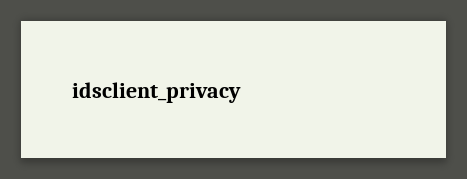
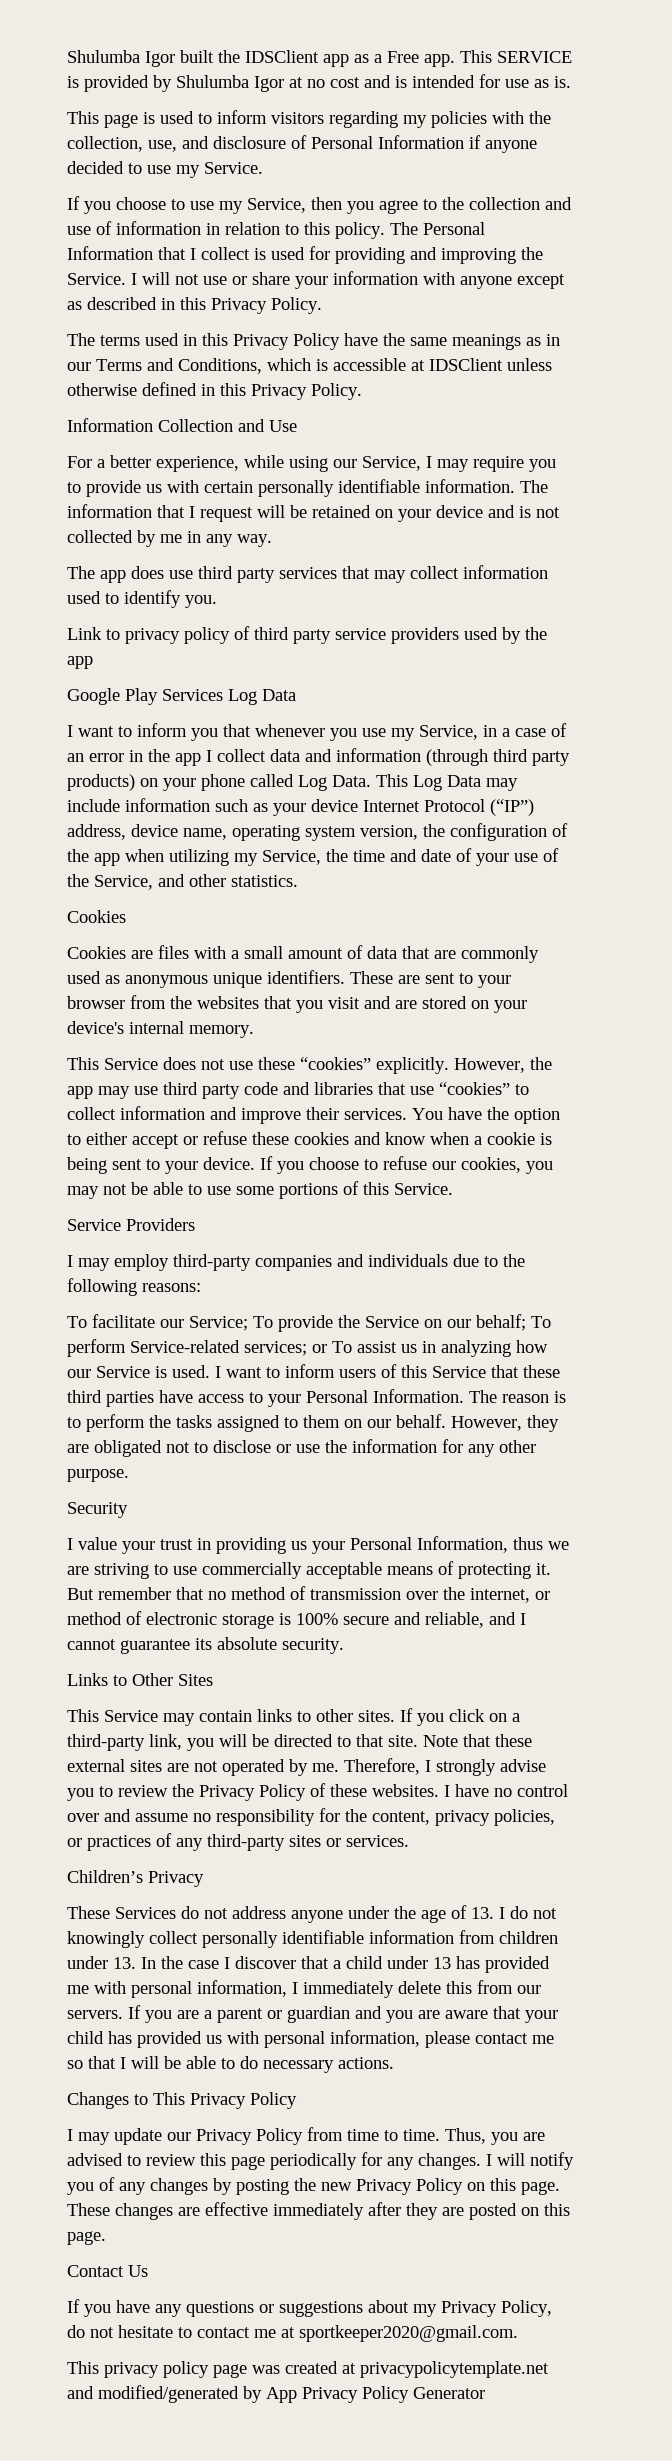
- idsclient_privacy
+ Shulumba Igor built the IDSClient app as a Free app. This SERVICE is provided by Shulumba Igor at no cost and is intended for use as is.
+ This page is used to inform visitors regarding my policies with the collection, use, and disclosure of Personal Information if anyone decided to use my Service.
+ If you choose to use my Service, then you agree to the collection and use of information in relation to this policy. The Personal Information that I collect is used for providing and improving the Service. I will not use or share your information with anyone except as described in this Privacy Policy.
+ The terms used in this Privacy Policy have the same meanings as in our Terms and Conditions, which is accessible at IDSClient unless otherwise defined in this Privacy Policy.
+ Information Collection and Use
+ For a better experience, while using our Service, I may require you to provide us with certain personally identifiable information. The information that I request will be retained on your device and is not collected by me in any way.
+ The app does use third party services that may collect information used to identify you.
+ Link to privacy policy of third party service providers used by the app
+ Google Play Services Log Data
+ I want to inform you that whenever you use my Service, in a case of an error in the app I collect data and information (through third party products) on your phone called Log Data. This Log Data may include information such as your device Internet Protocol (“IP”) address, device name, operating system version, the configuration of the app when utilizing my Service, the time and date of your use of the Service, and other statistics.
+ Cookies
+ Cookies are files with a small amount of data that are commonly used as anonymous unique identifiers. These are sent to your browser from the websites that you visit and are stored on your device's internal memory.
+ This Service does not use these “cookies” explicitly. However, the app may use third party code and libraries that use “cookies” to collect information and improve their services. You have the option to either accept or refuse these cookies and know when a cookie is being sent to your device. If you choose to refuse our cookies, you may not be able to use some portions of this Service.
+ Service Providers
+ I may employ third-party companies and individuals due to the following reasons:
+ To facilitate our Service; To provide the Service on our behalf; To perform Service-related services; or To assist us in analyzing how our Service is used. I want to inform users of this Service that these third parties have access to your Personal Information. The reason is to perform the tasks assigned to them on our behalf. However, they are obligated not to disclose or use the information for any other purpose.
+ Security
+ I value your trust in providing us your Personal Information, thus we are striving to use commercially acceptable means of protecting it. But remember that no method of transmission over the internet, or method of electronic storage is 100% secure and reliable, and I cannot guarantee its absolute security.
+ Links to Other Sites
+ This Service may contain links to other sites. If you click on a third-party link, you will be directed to that site. Note that these external sites are not operated by me. Therefore, I strongly advise you to review the Privacy Policy of these websites. I have no control over and assume no responsibility for the content, privacy policies, or practices of any third-party sites or services.
+ Children’s Privacy
+ These Services do not address anyone under the age of 13. I do not knowingly collect personally identifiable information from children under 13. In the case I discover that a child under 13 has provided me with personal information, I immediately delete this from our servers. If you are a parent or guardian and you are aware that your child has provided us with personal information, please contact me so that I will be able to do necessary actions.
+ Changes to This Privacy Policy
+ I may update our Privacy Policy from time to time. Thus, you are advised to review this page periodically for any changes. I will notify you of any changes by posting the new Privacy Policy on this page. These changes are effective immediately after they are posted on this page.
+ Contact Us
+ If you have any questions or suggestions about my Privacy Policy, do not hesitate to contact me at sportkeeper2020@gmail.com.
+ This privacy policy page was created at privacypolicytemplate.net and modified/generated by App Privacy Policy Generator

